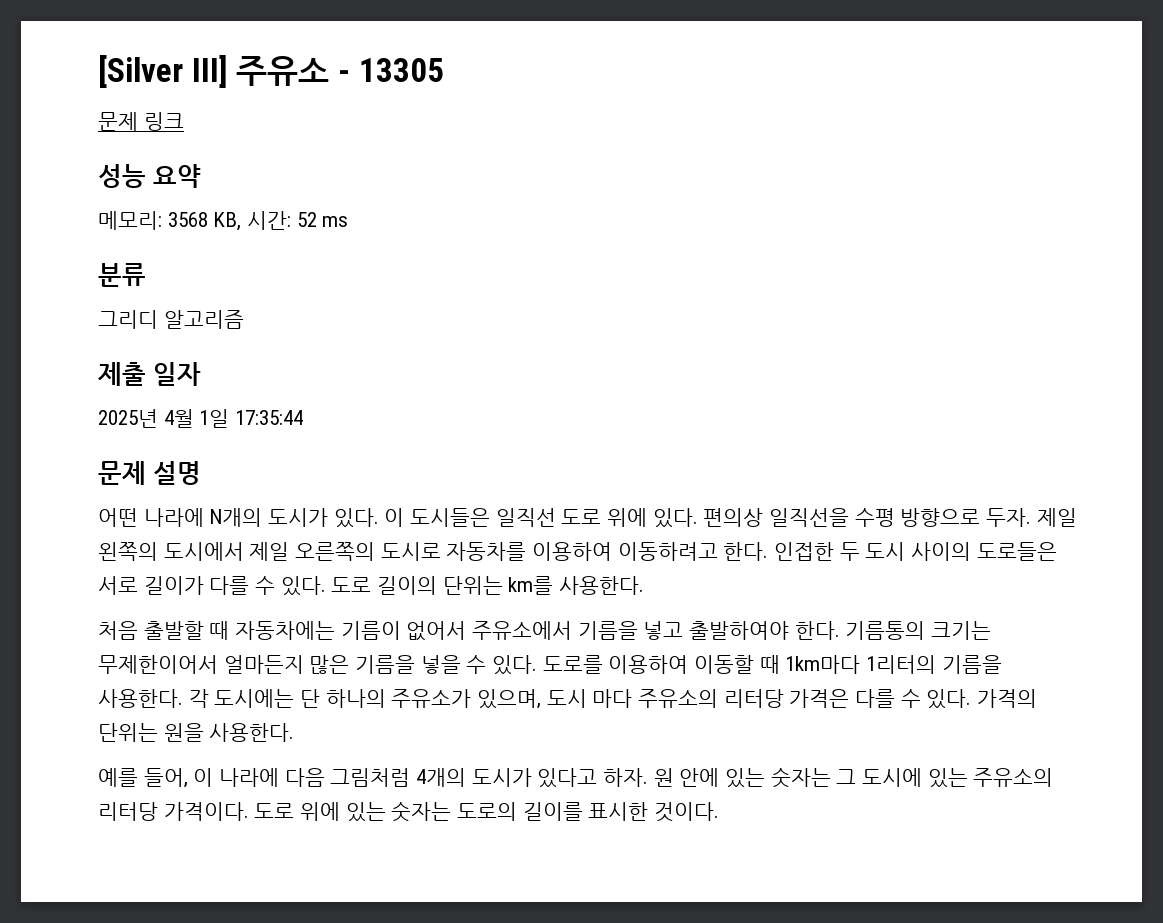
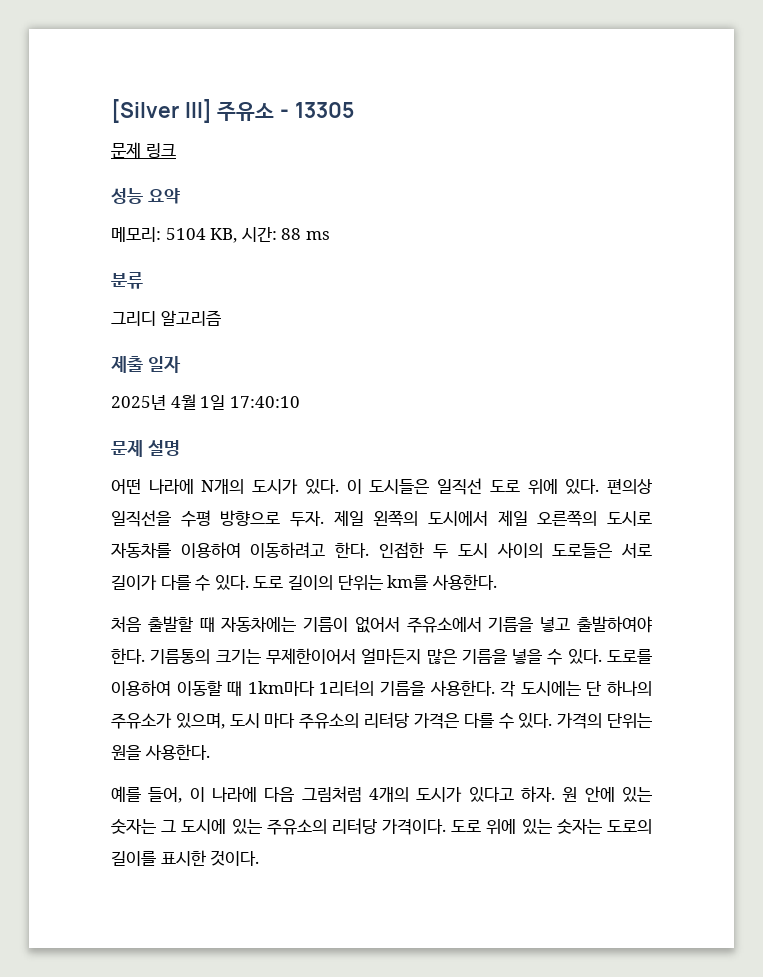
- 메모리: 3568 KB, 시간: 52 ms
+ 메모리: 5104 KB, 시간: 88 ms
- 2025년 4월 1일 17:35:44
+ 2025년 4월 1일 17:40:10

